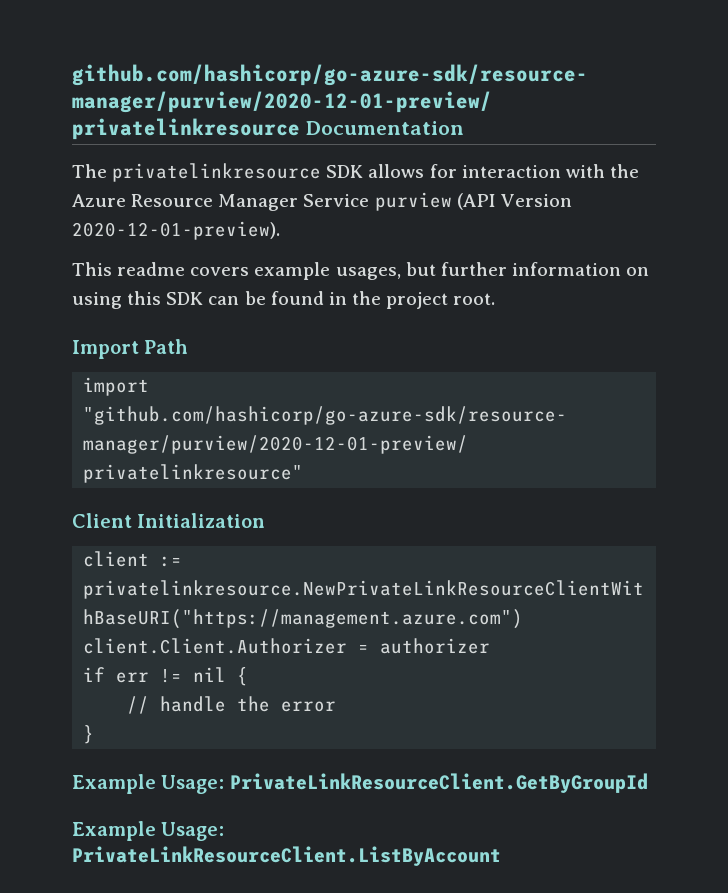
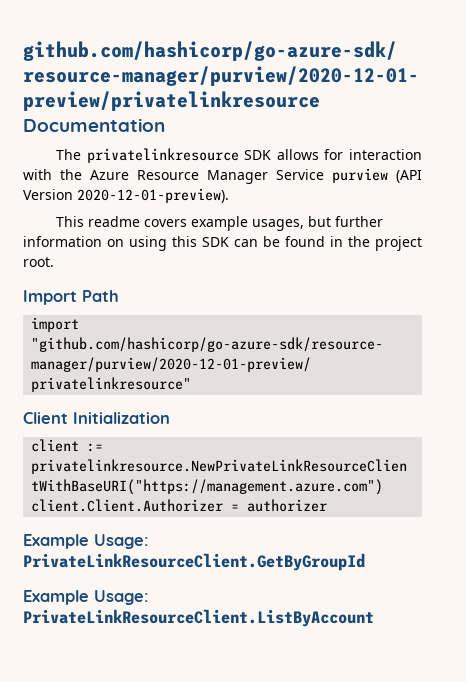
- if err != nil {
- // handle the error
- }

